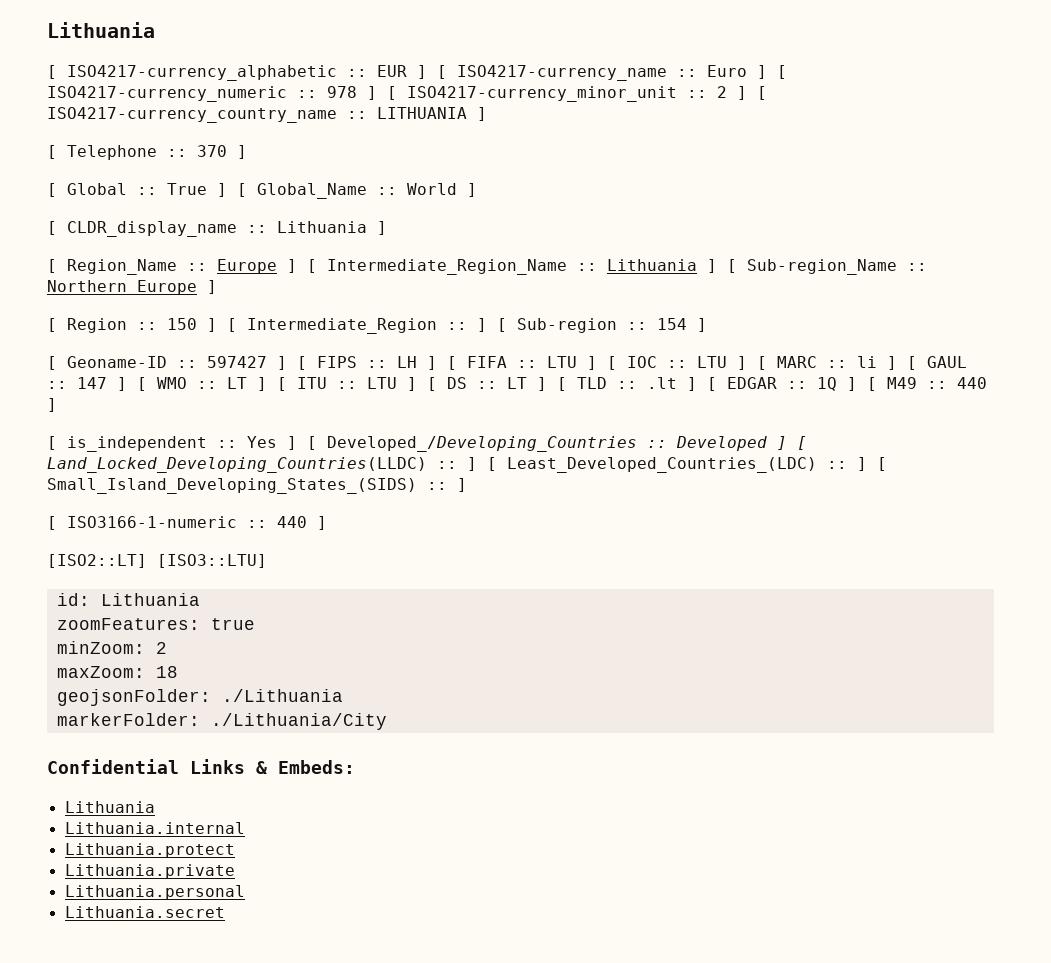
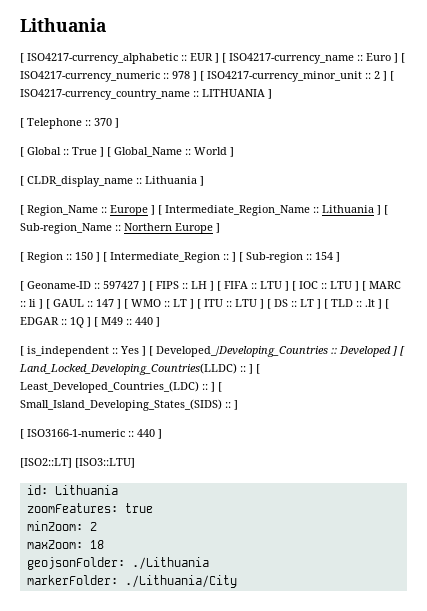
- Confidential Links & Embeds:
- Lithuania
- Lithuania.internal
- Lithuania.protect
- Lithuania.private
- Lithuania.personal
- Lithuania.secret

